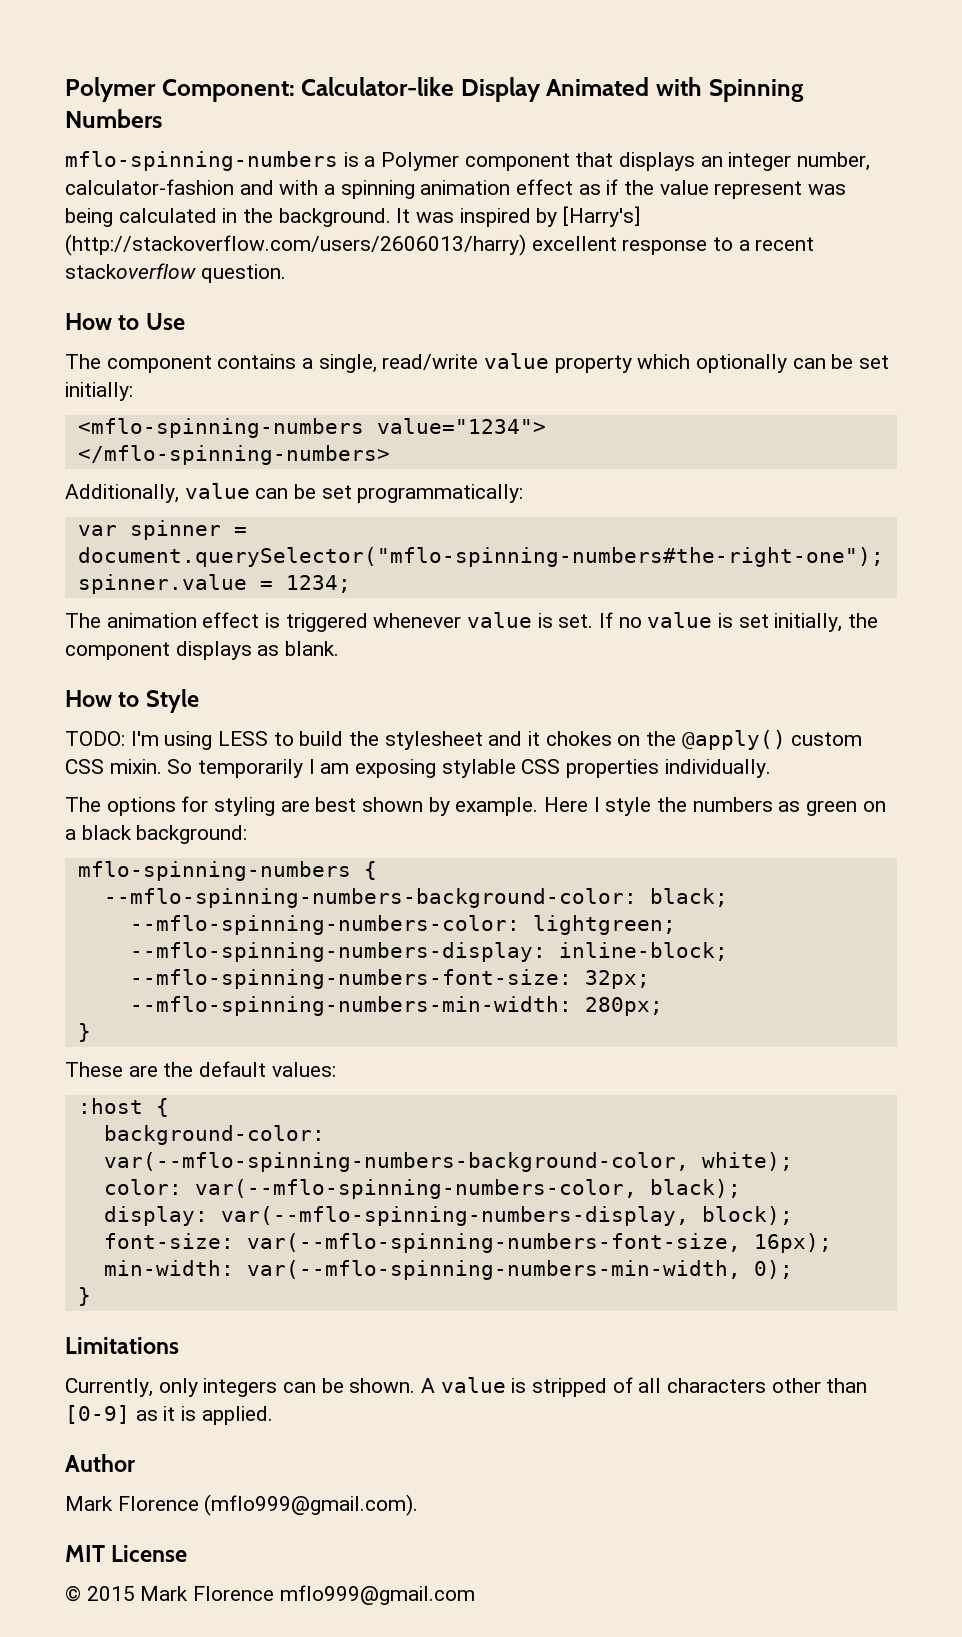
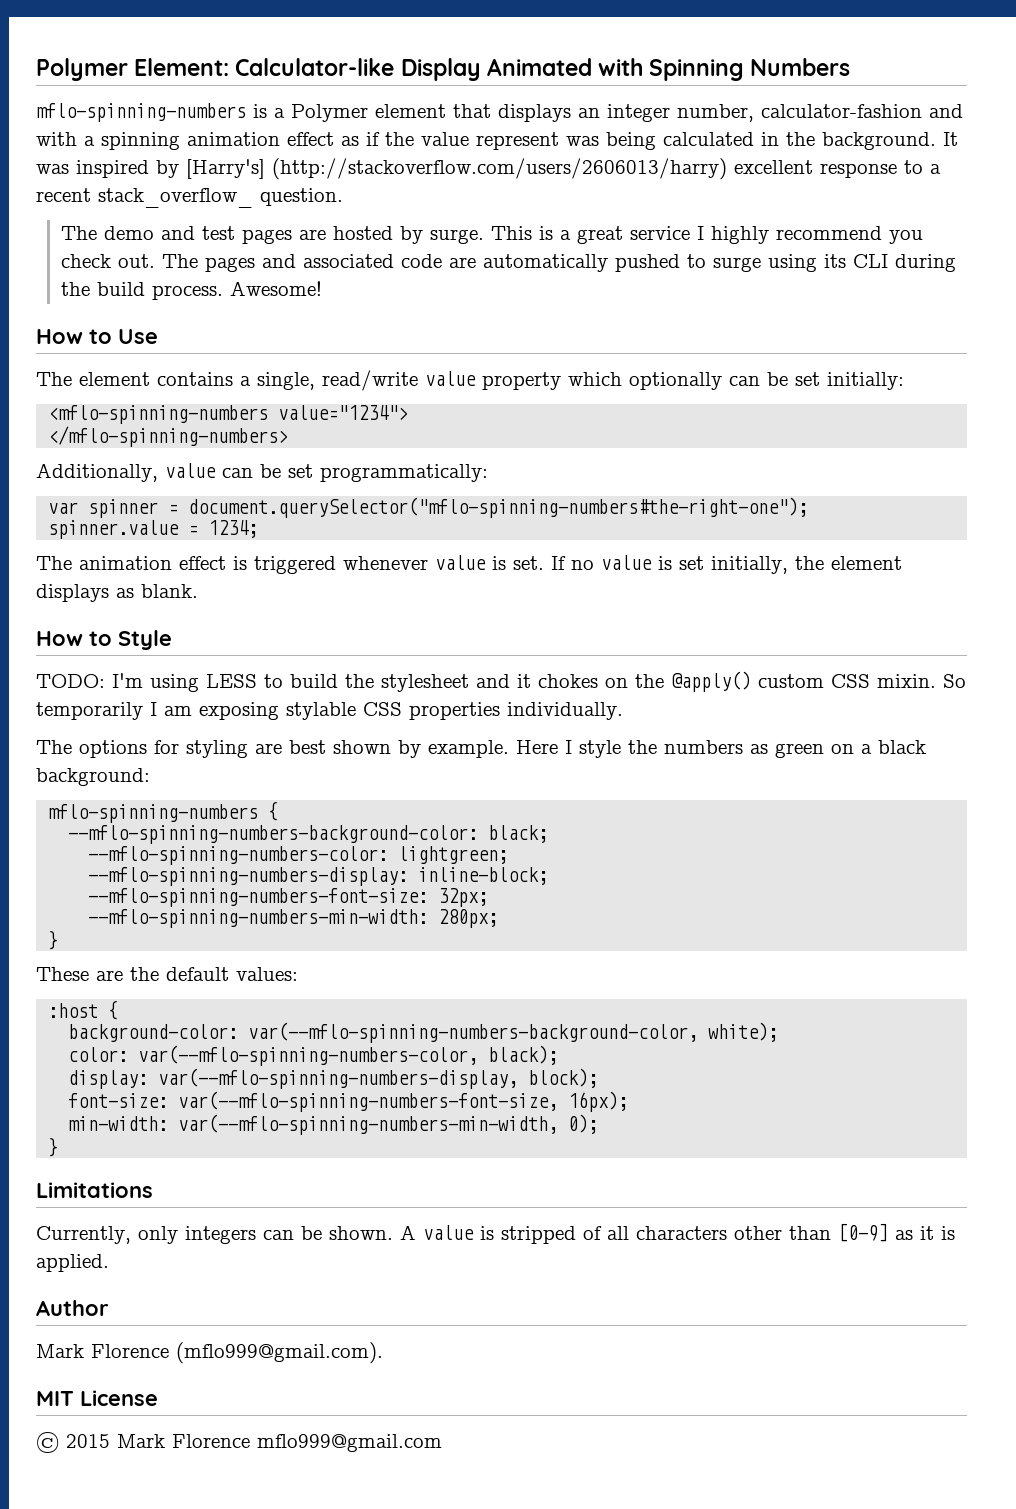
- Polymer Component: Calculator-like Display Animated with Spinning Numbers
+ Polymer Element: Calculator-like Display Animated with Spinning Numbers
- mflo-spinning-numbers is a Polymer component that displays an integer number, calculator-fashion and with a spinning animation effect as if the value represent was being calculated in the background.
+ mflo-spinning-numbers is a Polymer element that displays an integer number, calculator-fashion and with a spinning animation effect as if the value represent was being calculated in the background.
- It was inspired by [Harry's] (http://stackoverflow.com/users/2606013/harry) excellent response to a recent stackoverflow question.
+ It was inspired by [Harry's] (http://stackoverflow.com/users/2606013/harry) excellent response to a recent stack_overflow_ question.
+ The demo and test pages are hosted by surge. This is a great service I highly recommend you check out. The pages and associated code are automatically pushed to surge using its CLI during the build process. Awesome!
- The component contains a single, read/write value property which optionally can be set initially:
+ The element contains a single, read/write value property which optionally can be set initially:
- If no value is set initially, the component displays as blank.
+ If no value is set initially, the element displays as blank.

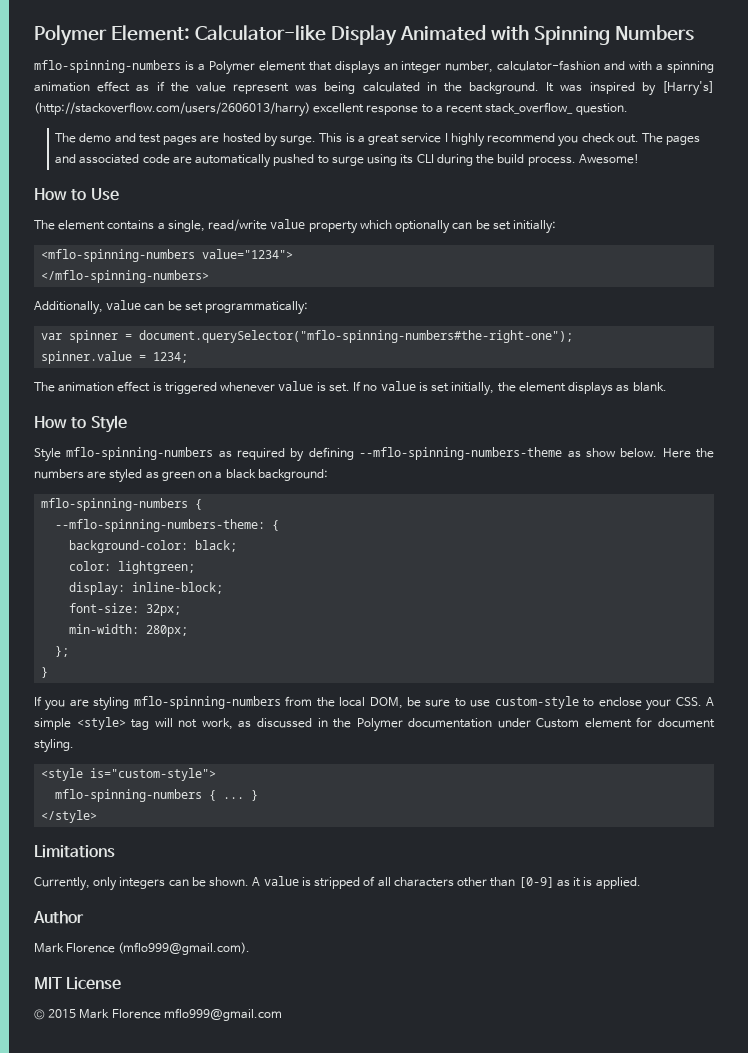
- TODO: I'm using LESS to build the stylesheet and it chokes on the @apply() custom CSS mixin. So temporarily I am exposing stylable CSS properties individually.
- The options for styling are best shown by example. Here I style the numbers as green on a black background:
+ Style mflo-spinning-numbers as required by defining --mflo-spinning-numbers-theme as show below. Here the numbers are styled as green on a black background:
- --mflo-spinning-numbers-background-color: black;
+ --mflo-spinning-numbers-theme: {
+ background-color: black;
- --mflo-spinning-numbers-color: lightgreen;
+ color: lightgreen;
- --mflo-spinning-numbers-display: inline-block;
+ display: inline-block;
- --mflo-spinning-numbers-font-size: 32px;
+ font-size: 32px;
- --mflo-spinning-numbers-min-width: 280px;
+ min-width: 280px;
+ };
  }
- These are the default values:
- :host {
- background-color: var(--mflo-spinning-numbers-background-color, white);
- color: var(--mflo-spinning-numbers-color, black);
- display: var(--mflo-spinning-numbers-display, block);
- font-size: var(--mflo-spinning-numbers-font-size, 16px);
- min-width: var(--mflo-spinning-numbers-min-width, 0);
- }
+ If you are styling mflo-spinning-numbers from the local DOM, be sure to use custom-style to enclose your CSS. A simple <style> tag will not work, as discussed in the Polymer documentation under Custom element for document styling.
+ <style is="custom-style">
+ mflo-spinning-numbers { ... }
+ </style>

